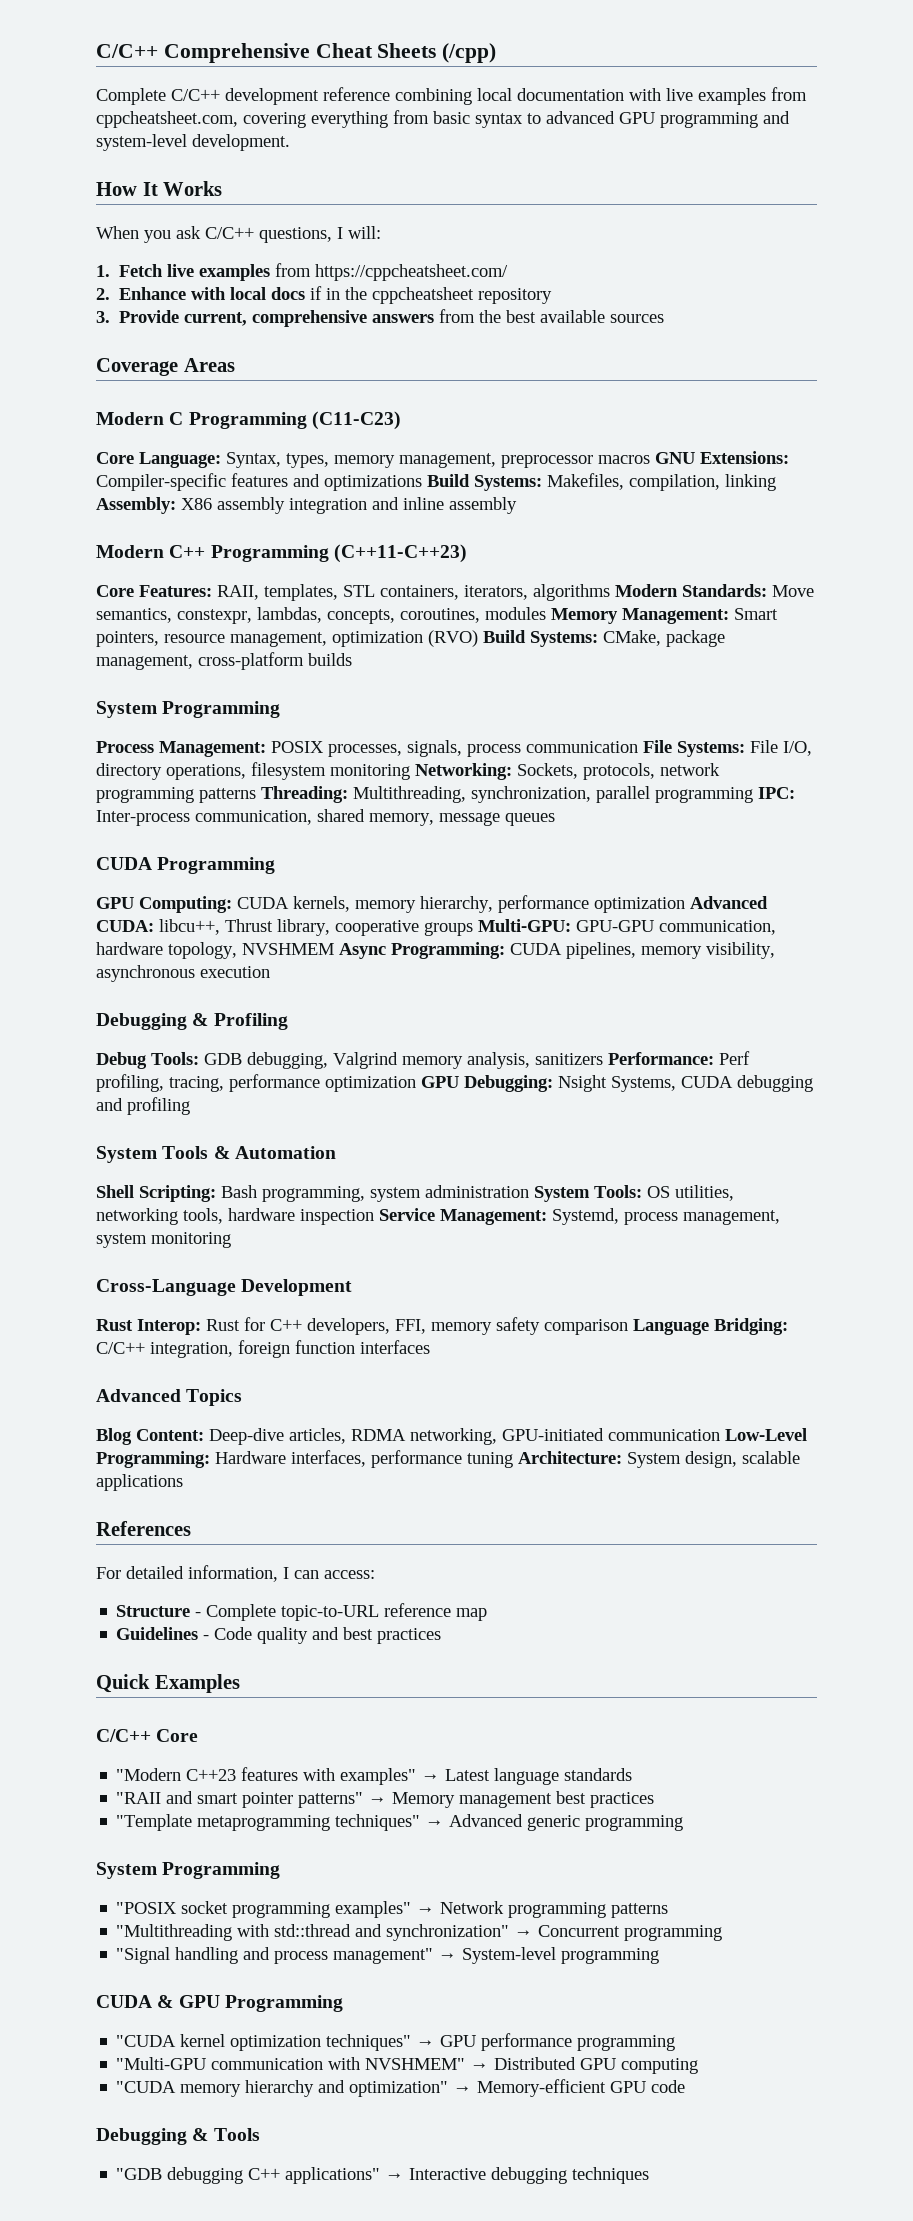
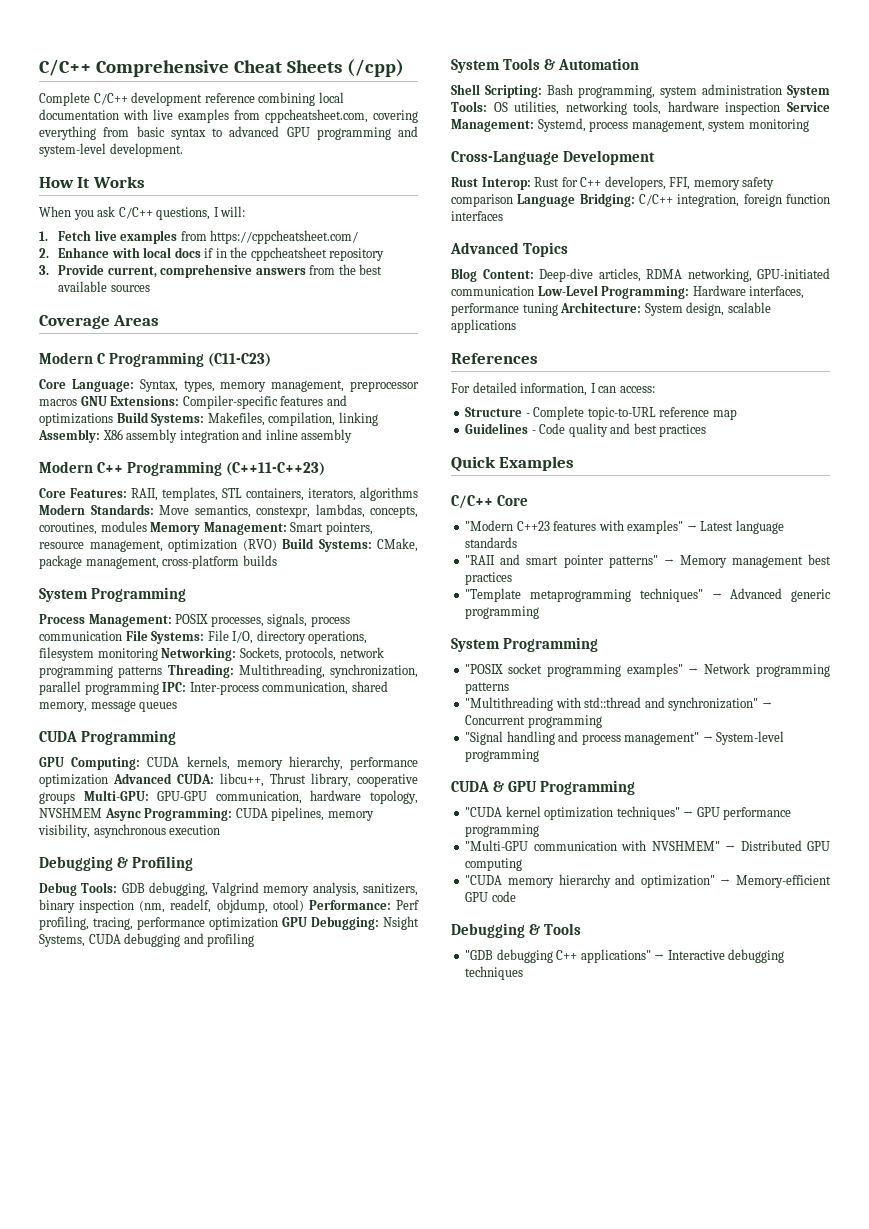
- Debug Tools: GDB debugging, Valgrind memory analysis, sanitizers Performance: Perf profiling, tracing, performance optimization GPU Debugging: Nsight Systems, CUDA debugging and profiling
+ Debug Tools: GDB debugging, Valgrind memory analysis, sanitizers, binary inspection (nm, readelf, objdump, otool) Performance: Perf profiling, tracing, performance optimization GPU Debugging: Nsight Systems, CUDA debugging and profiling

